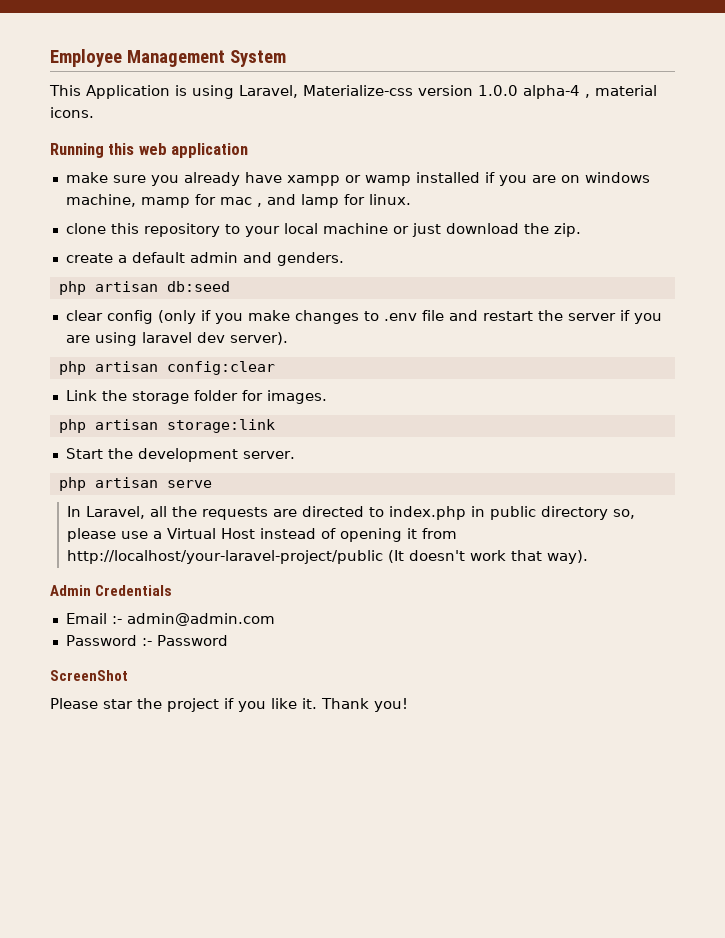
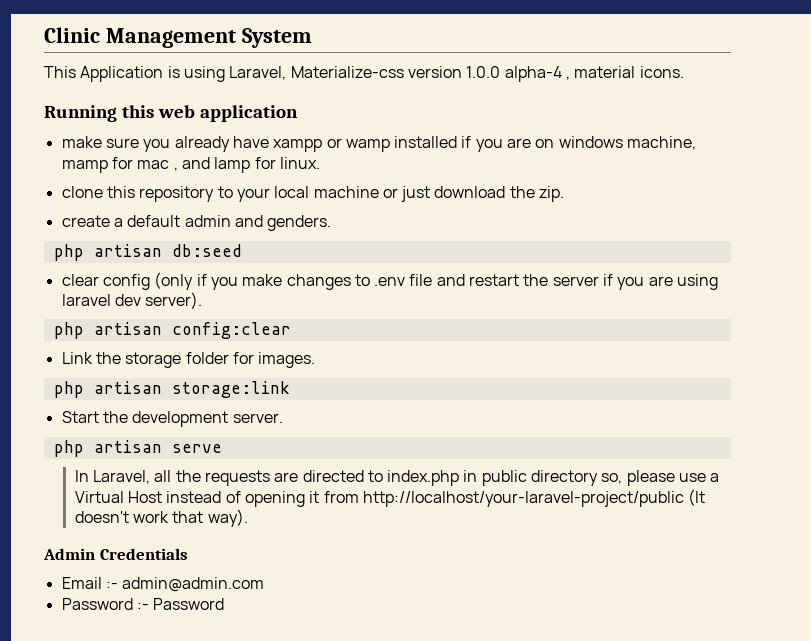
- Employee Management System
+ Clinic Management System
- ScreenShot
- Please star the project if you like it. Thank you!

